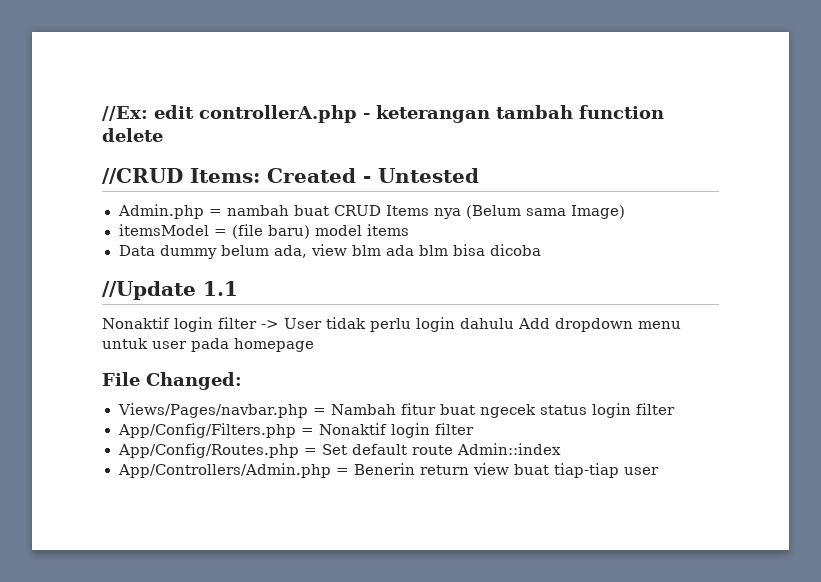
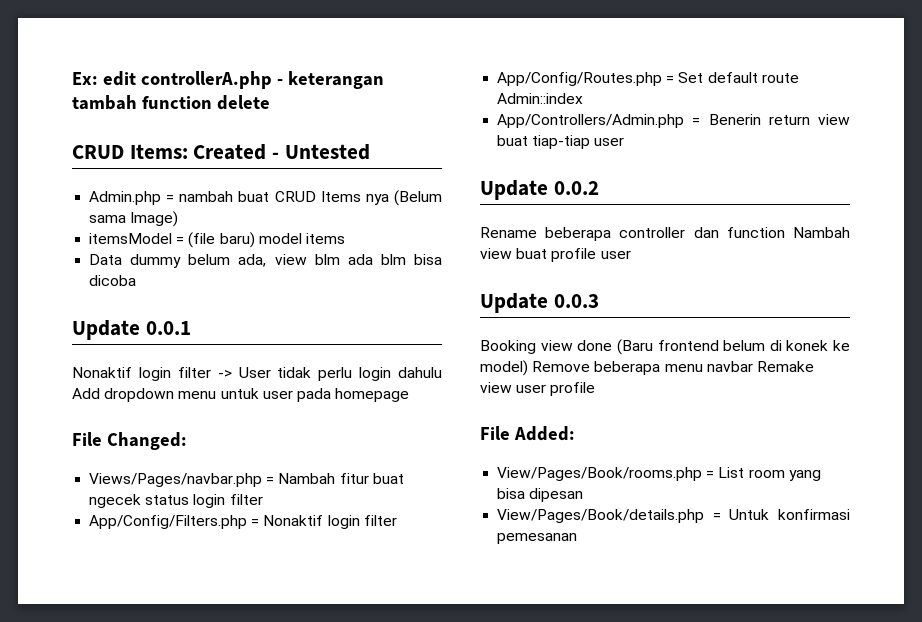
- //Ex: edit controllerA.php - keterangan tambah function delete
+ Ex: edit controllerA.php - keterangan tambah function delete
- //CRUD Items: Created - Untested
+ CRUD Items: Created - Untested
- //Update 1.1
+ Update 0.0.1
+ Update 0.0.2
+ Rename beberapa controller dan function Nambah view buat profile user
+ Update 0.0.3
+ Booking view done (Baru frontend belum di konek ke model) Remove beberapa menu navbar Remake view user profile
+ File Added:
+ View/Pages/Book/rooms.php = List room yang bisa dipesan
+ View/Pages/Book/details.php = Untuk konfirmasi pemesanan

